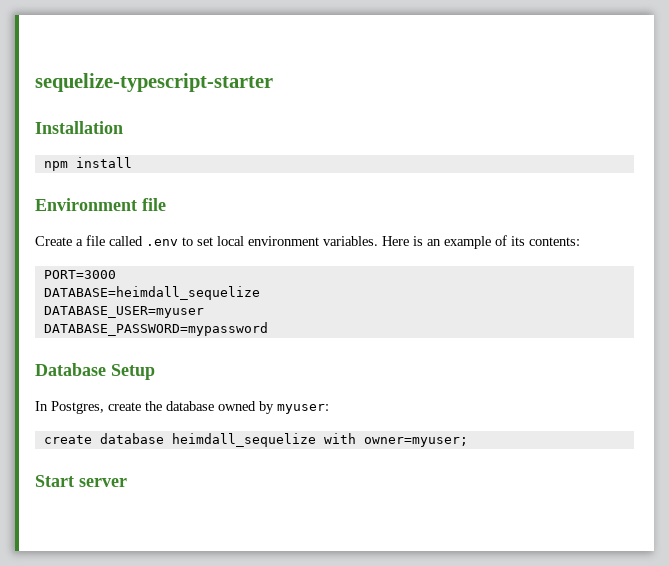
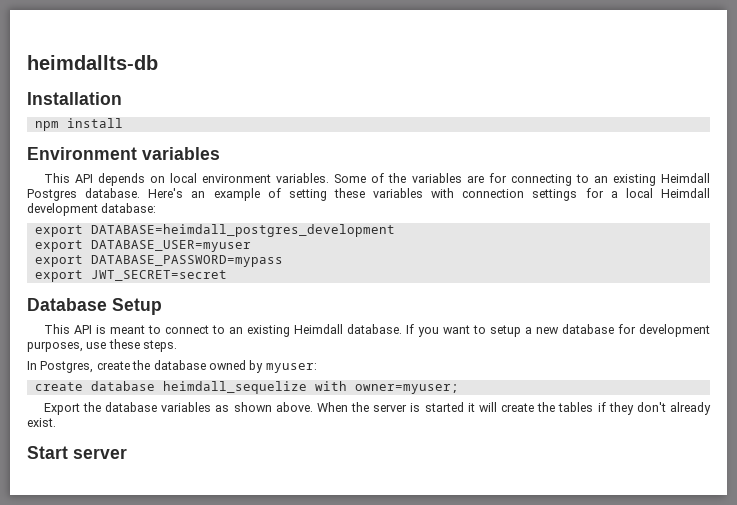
- sequelize-typescript-starter
+ heimdallts-db
- Environment file
- Create a file called .env to set local environment variables. Here is an example of its contents:
- PORT=3000
- DATABASE=heimdall_sequelize
- DATABASE_USER=myuser
- DATABASE_PASSWORD=mypassword
+ Environment variables
+ This API depends on local environment variables. Some of the variables are for connecting to an existing Heimdall Postgres database. Here's an example of setting these variables with connection settings for a local Heimdall development database:
+ export DATABASE=heimdall_postgres_development
+ export DATABASE_USER=myuser
+ export DATABASE_PASSWORD=mypass
+ export JWT_SECRET=secret
  Database Setup
+ This API is meant to connect to an existing Heimdall database. If you want to setup a new database for development purposes, use these steps.
+ Export the database variables as shown above. When the server is started it will create the tables if they don't already exist.

